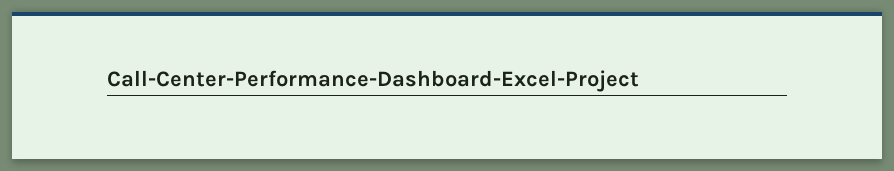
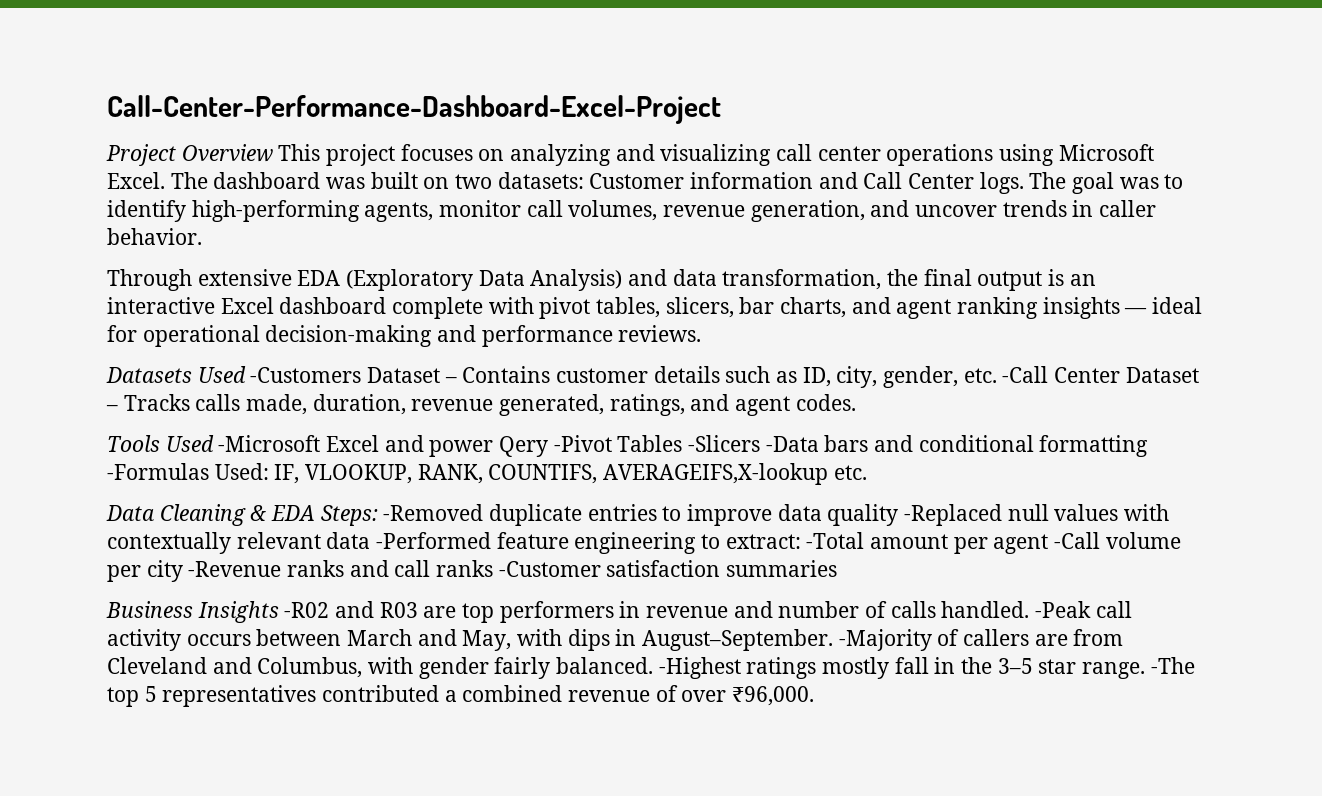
+ Project Overview This project focuses on analyzing and visualizing call center operations using Microsoft Excel. The dashboard was built on two datasets: Customer information and Call Center logs. The goal was to identify high-performing agents, monitor call volumes, revenue generation, and uncover trends in caller behavior.
+ Through extensive EDA (Exploratory Data Analysis) and data transformation, the final output is an interactive Excel dashboard complete with pivot tables, slicers, bar charts, and agent ranking insights — ideal for operational decision-making and performance reviews.
+ Datasets Used -Customers Dataset – Contains customer details such as ID, city, gender, etc. -Call Center Dataset – Tracks calls made, duration, revenue generated, ratings, and agent codes.
+ Tools Used -Microsoft Excel and power Qery -Pivot Tables -Slicers -Data bars and conditional formatting -Formulas Used: IF, VLOOKUP, RANK, COUNTIFS, AVERAGEIFS,X-lookup etc.
+ Data Cleaning & EDA Steps: -Removed duplicate entries to improve data quality -Replaced null values with contextually relevant data -Performed feature engineering to extract: -Total amount per agent -Call volume per city -Revenue ranks and call ranks -Customer satisfaction summaries
+ Business Insights -R02 and R03 are top performers in revenue and number of calls handled. -Peak call activity occurs between March and May, with dips in August–September. -Majority of callers are from Cleveland and Columbus, with gender fairly balanced. -Highest ratings mostly fall in the 3–5 star range. -The top 5 representatives contributed a combined revenue of over ₹96,000.

